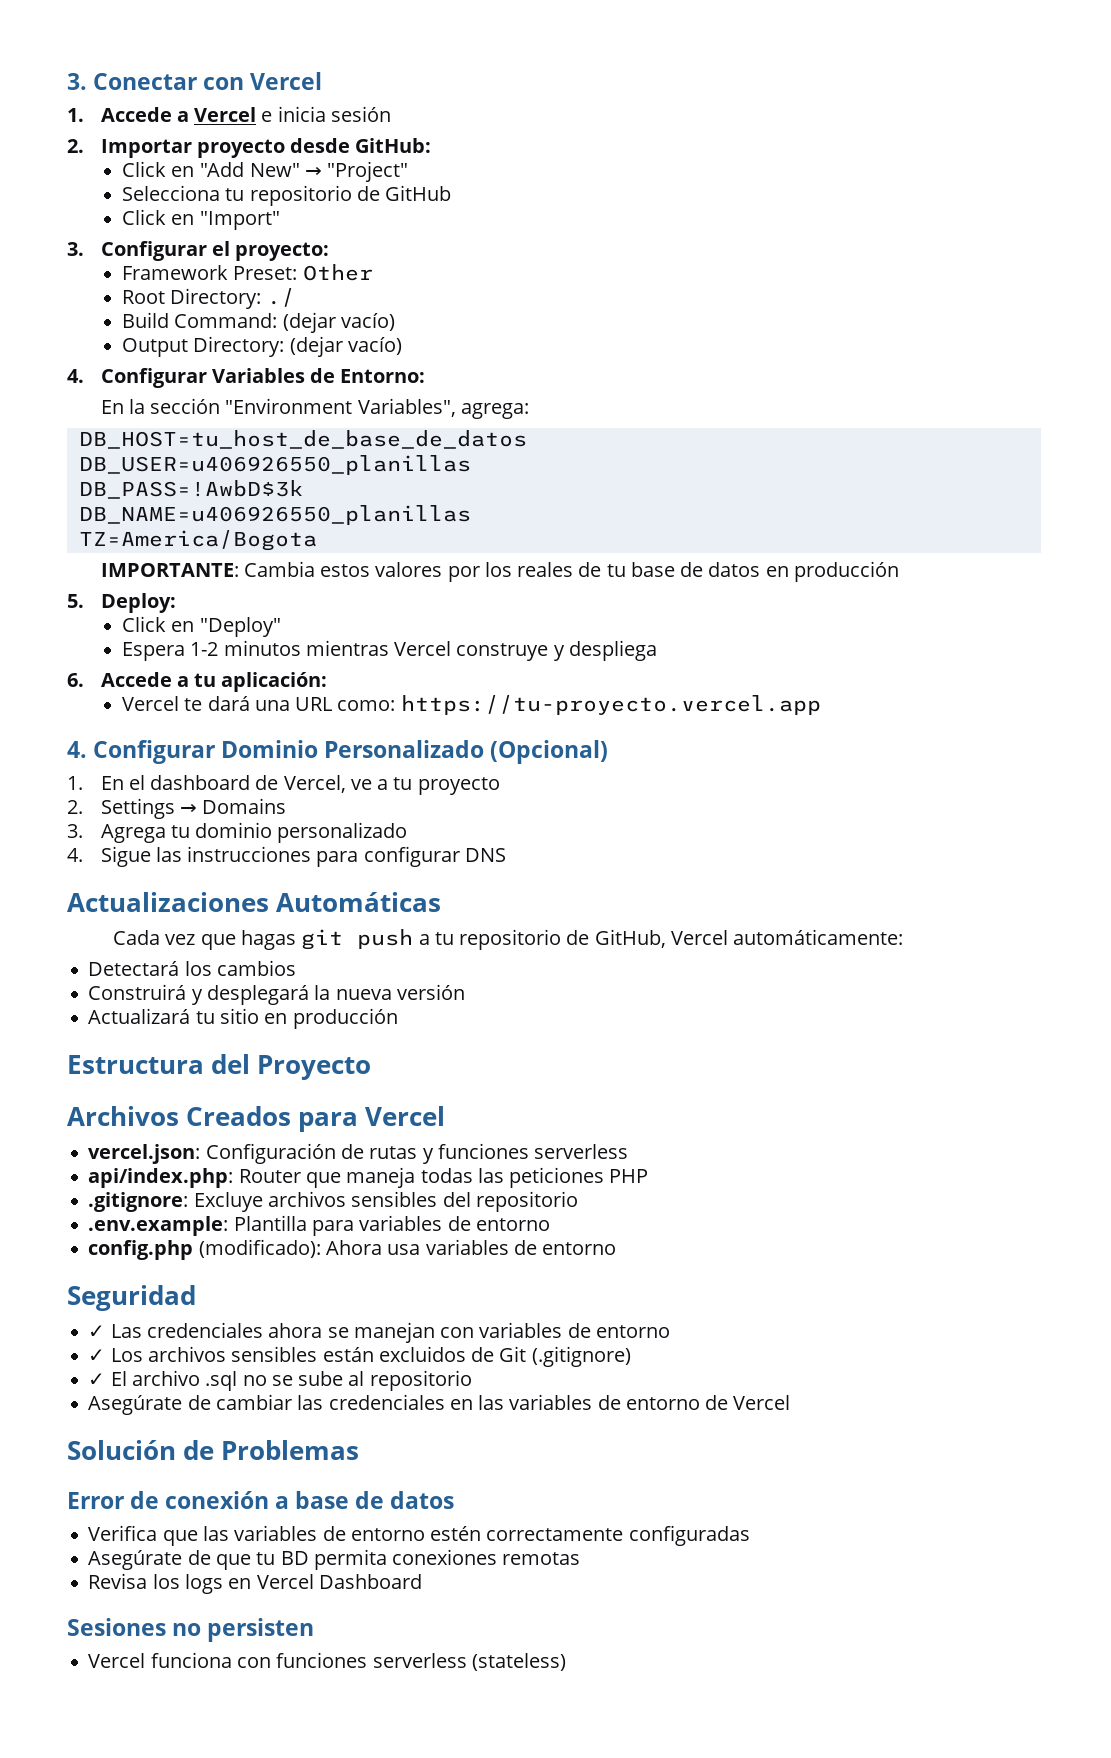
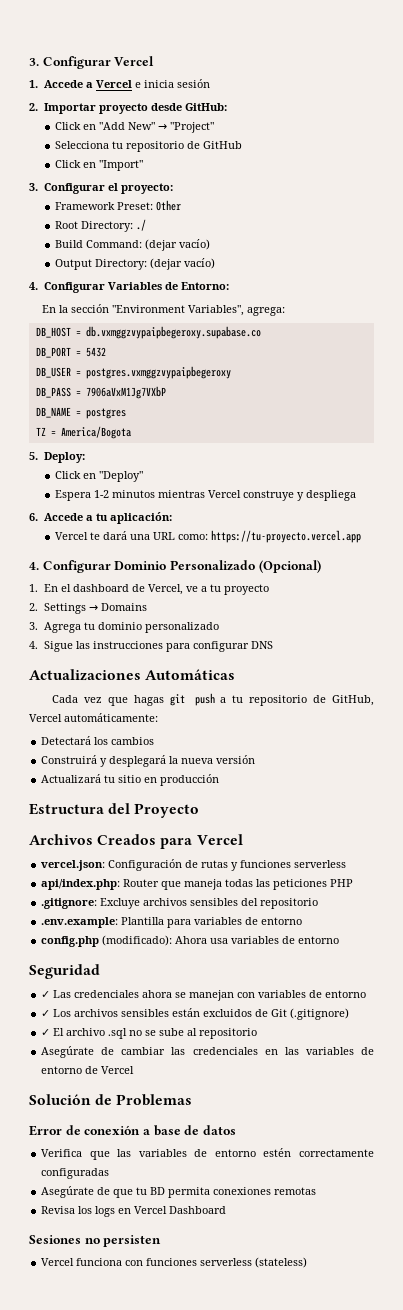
- 3. Conectar con Vercel
+ 3. Configurar Vercel
- DB_HOST=tu_host_de_base_de_datos
- DB_USER=u406926550_planillas
- DB_PASS=!AwbD$3k
- DB_NAME=u406926550_planillas
- TZ=America/Bogota
- IMPORTANTE: Cambia estos valores por los reales de tu base de datos en producción
+ DB_HOST = db.vxmggzvypaipbegeroxy.supabase.co
+ DB_PORT = 5432
+ DB_USER = postgres.vxmggzvypaipbegeroxy
+ DB_PASS = 7906aVxM1Jg7VXbP
+ DB_NAME = postgres
+ TZ = America/Bogota

